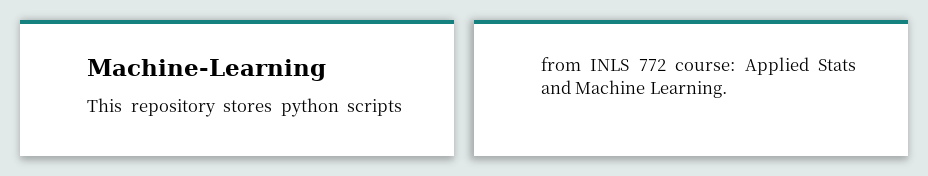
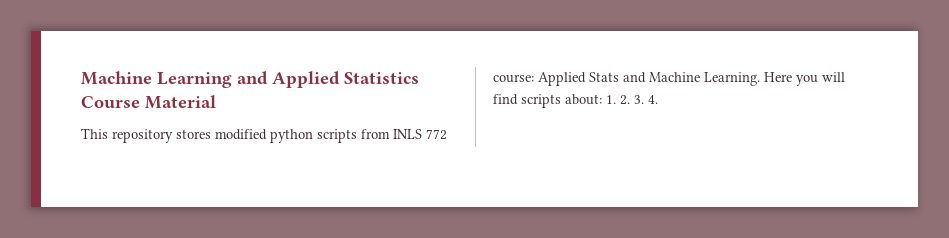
- Machine-Learning
+ Machine Learning and Applied Statistics Course Material
- This repository stores python scripts from INLS 772 course: Applied Stats and Machine Learning.
+ This repository stores modified python scripts from INLS 772 course: Applied Stats and Machine Learning.
+ Here you will find scripts about: 1. 2. 3. 4.

